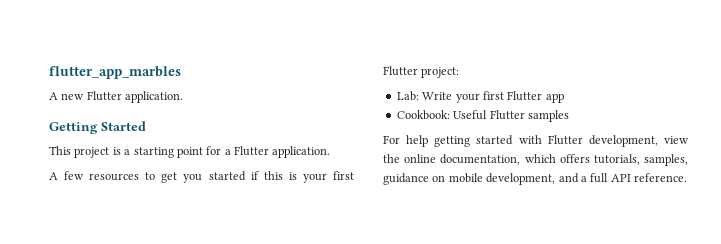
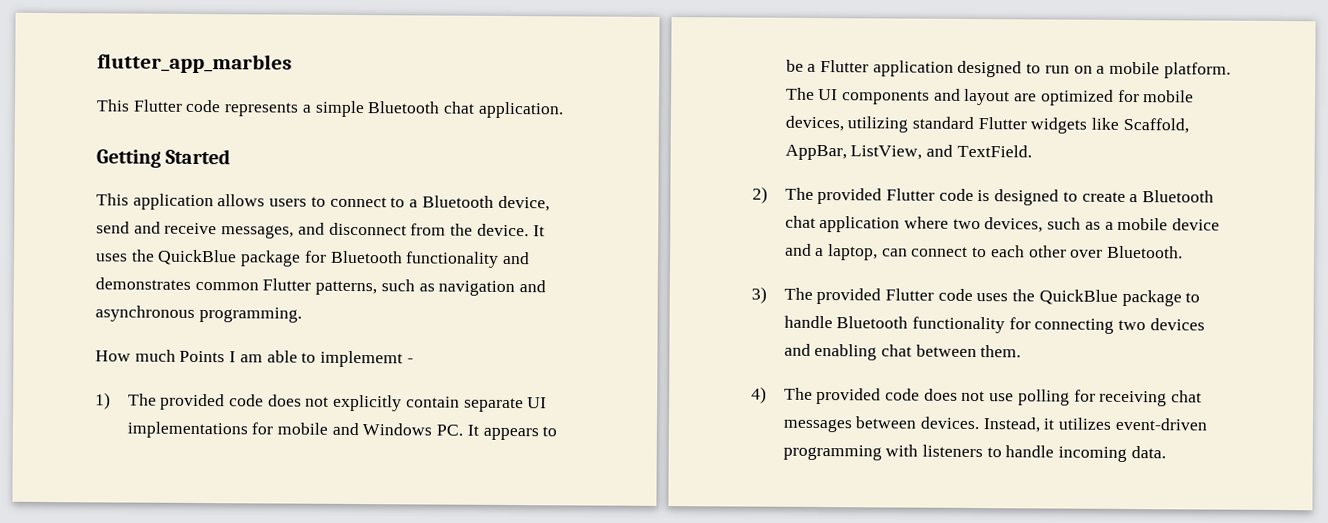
- A new Flutter application.
+ This Flutter code represents a simple Bluetooth chat application.
  Getting Started
- This project is a starting point for a Flutter application.
- A few resources to get you started if this is your first Flutter project:
- Lab: Write your first Flutter app
- Cookbook: Useful Flutter samples
- For help getting started with Flutter development, view the online documentation, which offers tutorials, samples, guidance on mobile development, and a full API reference.
+ This application allows users to connect to a Bluetooth device, send and receive messages, and disconnect from the device. It uses the QuickBlue package for Bluetooth functionality and demonstrates common Flutter patterns, such as navigation and asynchronous programming.
+ How much Points I am able to implememt -
+ 1) The provided code does not explicitly contain separate UI implementations for mobile and Windows PC. It appears to be a Flutter application designed to run on a mobile platform. The UI components and layout are optimized for mobile devices, utilizing standard Flutter widgets like Scaffold, AppBar, ListView, and TextField.
+ 2) The provided Flutter code is designed to create a Bluetooth chat application where two devices, such as a mobile device and a laptop, can connect to each other over Bluetooth.
+ 3) The provided Flutter code uses the QuickBlue package to handle Bluetooth functionality for connecting two devices and enabling chat between them.
+ 4) The provided code does not use polling for receiving chat messages between devices. Instead, it utilizes event-driven programming with listeners to handle incoming data.

